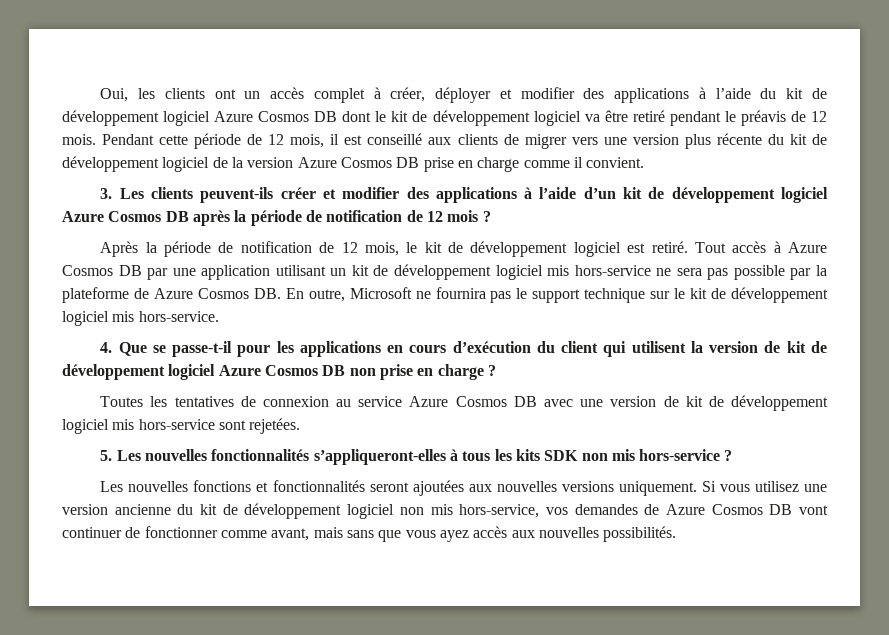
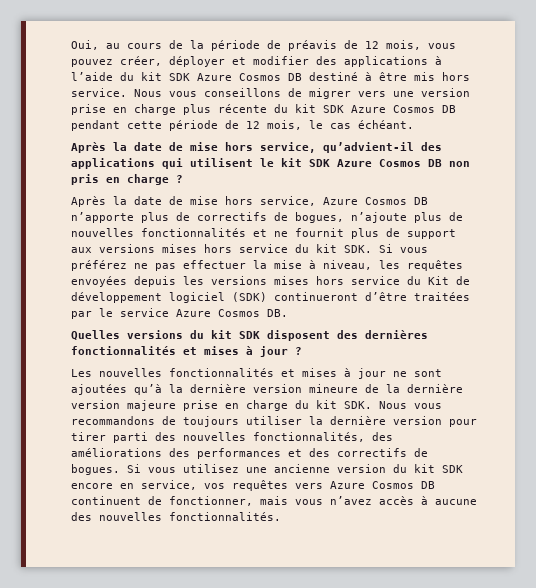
- Oui, les clients ont un accès complet à créer, déployer et modifier des applications à l’aide du kit de développement logiciel Azure Cosmos DB dont le kit de développement logiciel va être retiré pendant le préavis de 12 mois. Pendant cette période de 12 mois, il est conseillé aux clients de migrer vers une version plus récente du kit de développement logiciel de la version Azure Cosmos DB prise en charge comme il convient.
- 3. Les clients peuvent-ils créer et modifier des applications à l’aide d’un kit de développement logiciel Azure Cosmos DB après la période de notification de 12 mois ?
- Après la période de notification de 12 mois, le kit de développement logiciel est retiré. Tout accès à Azure Cosmos DB par une application utilisant un kit de développement logiciel mis hors-service ne sera pas possible par la plateforme de Azure Cosmos DB. En outre, Microsoft ne fournira pas le support technique sur le kit de développement logiciel mis hors-service.
- 4. Que se passe-t-il pour les applications en cours d’exécution du client qui utilisent la version de kit de développement logiciel Azure Cosmos DB non prise en charge ?
- Toutes les tentatives de connexion au service Azure Cosmos DB avec une version de kit de développement logiciel mis hors-service sont rejetées.
- 5. Les nouvelles fonctionnalités s’appliqueront-elles à tous les kits SDK non mis hors-service ?
- Les nouvelles fonctions et fonctionnalités seront ajoutées aux nouvelles versions uniquement. Si vous utilisez une version ancienne du kit de développement logiciel non mis hors-service, vos demandes de Azure Cosmos DB vont continuer de fonctionner comme avant, mais sans que vous ayez accès aux nouvelles possibilités.
+ Oui, au cours de la période de préavis de 12 mois, vous pouvez créer, déployer et modifier des applications à l’aide du kit SDK Azure Cosmos DB destiné à être mis hors service. Nous vous conseillons de migrer vers une version prise en charge plus récente du kit SDK Azure Cosmos DB pendant cette période de 12 mois, le cas échéant.
+ Après la date de mise hors service, qu’advient-il des applications qui utilisent le kit SDK Azure Cosmos DB non pris en charge ?
+ Après la date de mise hors service, Azure Cosmos DB n’apporte plus de correctifs de bogues, n’ajoute plus de nouvelles fonctionnalités et ne fournit plus de support aux versions mises hors service du kit SDK. Si vous préférez ne pas effectuer la mise à niveau, les requêtes envoyées depuis les versions mises hors service du Kit de développement logiciel (SDK) continueront d’être traitées par le service Azure Cosmos DB.
+ Quelles versions du kit SDK disposent des dernières fonctionnalités et mises à jour ?
+ Les nouvelles fonctionnalités et mises à jour ne sont ajoutées qu’à la dernière version mineure de la dernière version majeure prise en charge du kit SDK. Nous vous recommandons de toujours utiliser la dernière version pour tirer parti des nouvelles fonctionnalités, des améliorations des performances et des correctifs de bogues. Si vous utilisez une ancienne version du kit SDK encore en service, vos requêtes vers Azure Cosmos DB continuent de fonctionner, mais vous n’avez accès à aucune des nouvelles fonctionnalités.

